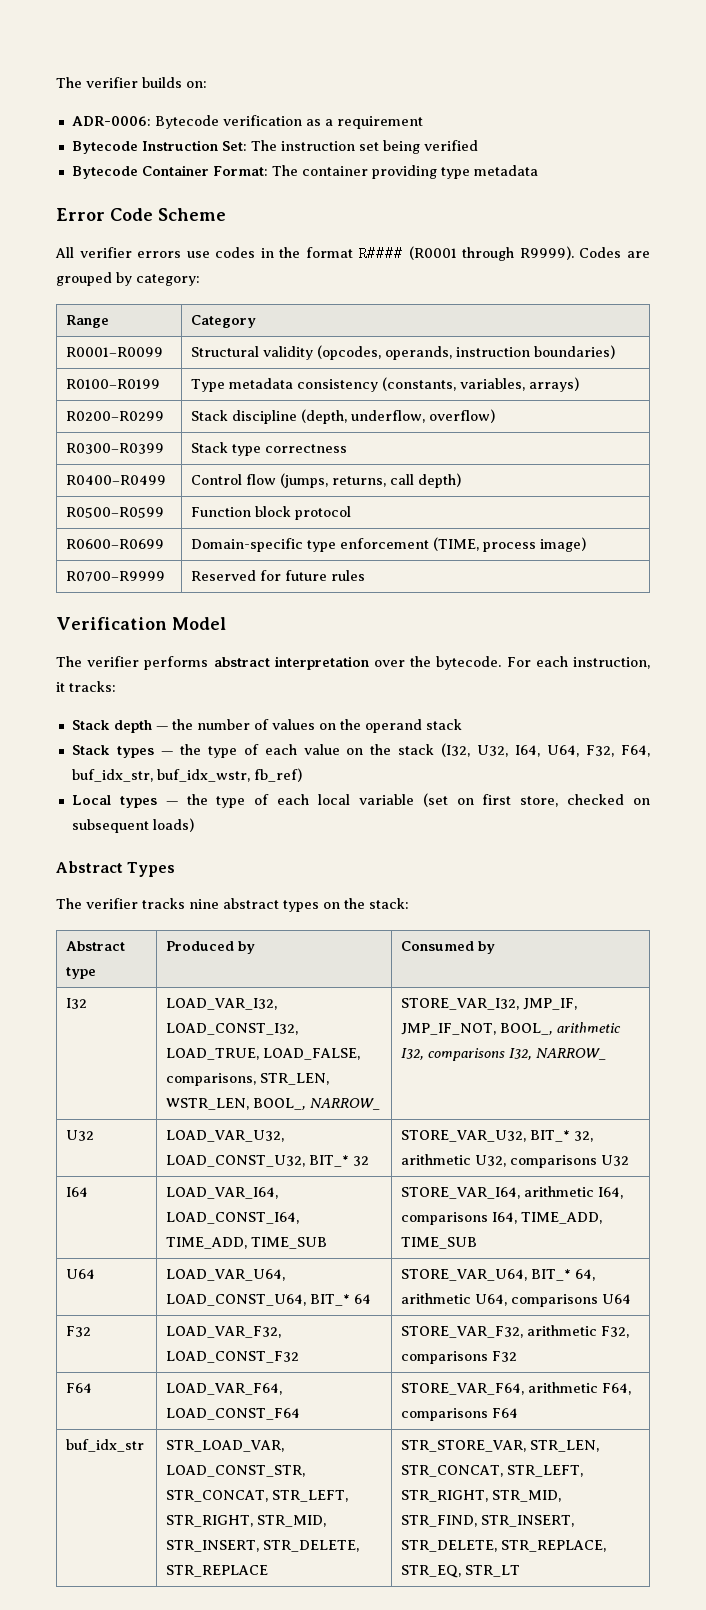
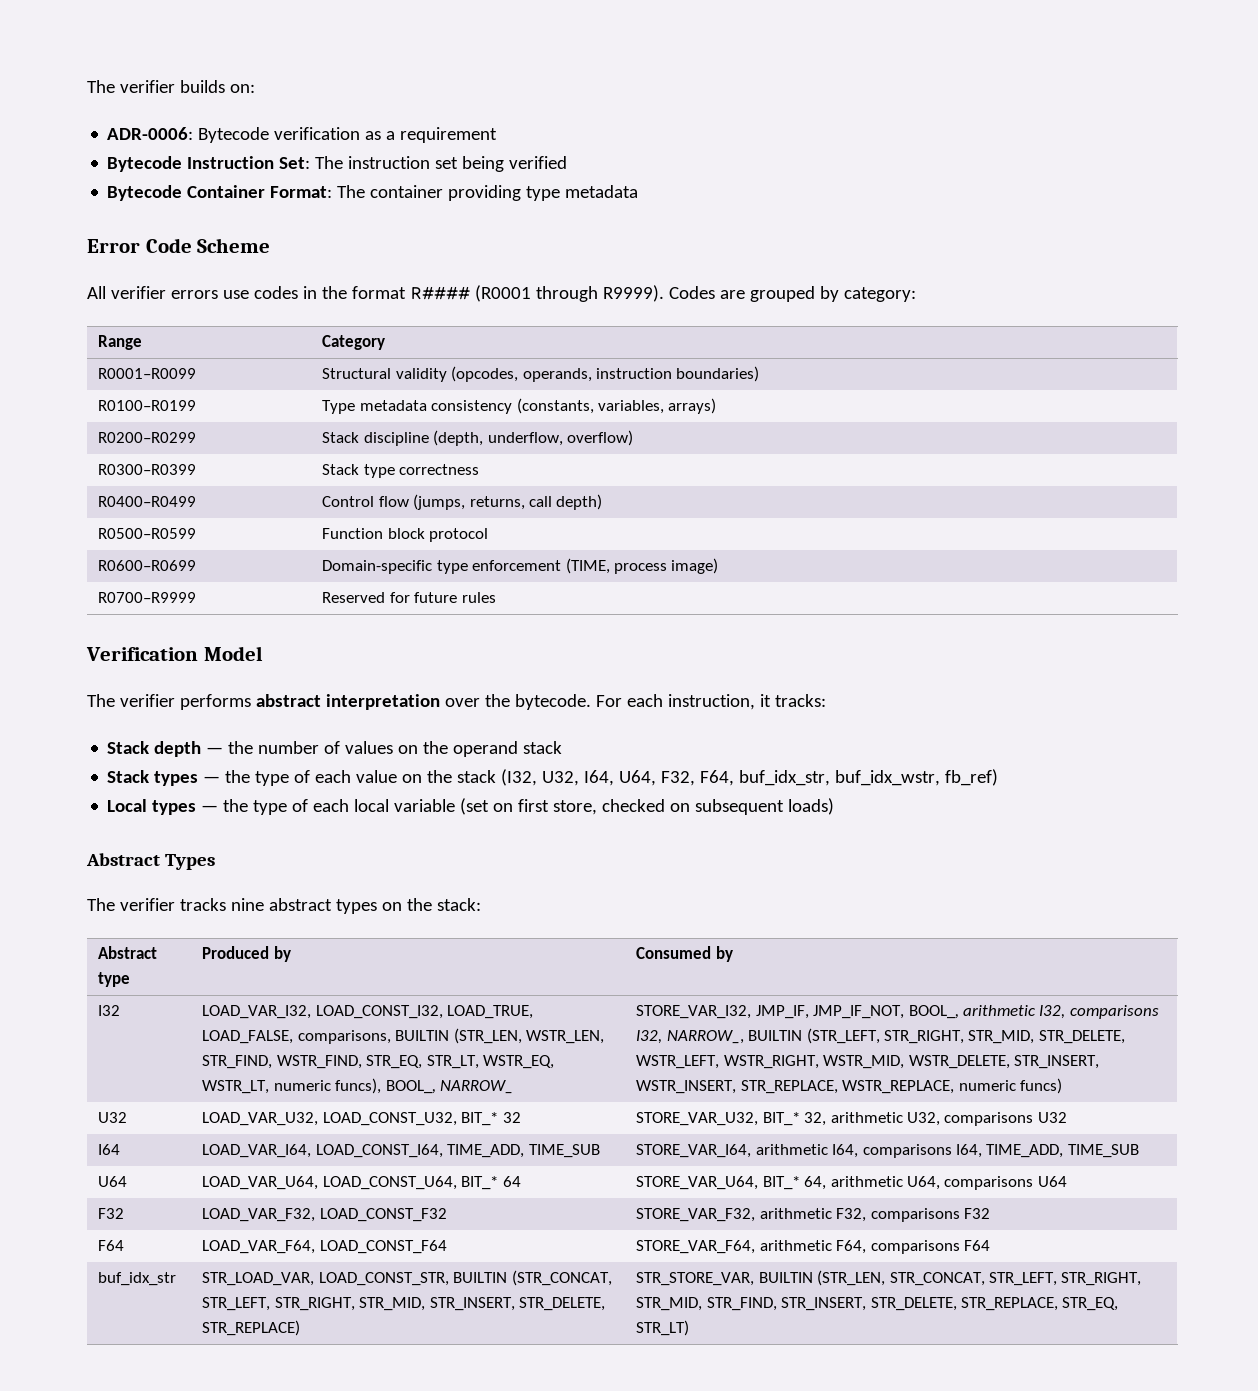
- LOAD_VAR_I32, LOAD_CONST_I32, LOAD_TRUE, LOAD_FALSE, comparisons, STR_LEN, WSTR_LEN, BOOL_, NARROW_
+ LOAD_VAR_I32, LOAD_CONST_I32, LOAD_TRUE, LOAD_FALSE, comparisons, BUILTIN (STR_LEN, WSTR_LEN, STR_FIND, WSTR_FIND, STR_EQ, STR_LT, WSTR_EQ, WSTR_LT, numeric funcs), BOOL_, NARROW_
- STORE_VAR_I32, JMP_IF, JMP_IF_NOT, BOOL_, arithmetic I32, comparisons I32, NARROW_
+ STORE_VAR_I32, JMP_IF, JMP_IF_NOT, BOOL_, arithmetic I32, comparisons I32, NARROW_, BUILTIN (STR_LEFT, STR_RIGHT, STR_MID, STR_DELETE, WSTR_LEFT, WSTR_RIGHT, WSTR_MID, WSTR_DELETE, STR_INSERT, WSTR_INSERT, STR_REPLACE, WSTR_REPLACE, numeric funcs)
- buf_idx_str | STR_LOAD_VAR, LOAD_CONST_STR, STR_CONCAT, STR_LEFT, STR_RIGHT, STR_MID, STR_INSERT, STR_DELETE, STR_REPLACE | STR_STORE_VAR, STR_LEN, STR_CONCAT, STR_LEFT, STR_RIGHT, STR_MID, STR_FIND, STR_INSERT, STR_DELETE, STR_REPLACE, STR_EQ, STR_LT
+ buf_idx_str | STR_LOAD_VAR, LOAD_CONST_STR, BUILTIN (STR_CONCAT, STR_LEFT, STR_RIGHT, STR_MID, STR_INSERT, STR_DELETE, STR_REPLACE) | STR_STORE_VAR, BUILTIN (STR_LEN, STR_CONCAT, STR_LEFT, STR_RIGHT, STR_MID, STR_FIND, STR_INSERT, STR_DELETE, STR_REPLACE, STR_EQ, STR_LT)

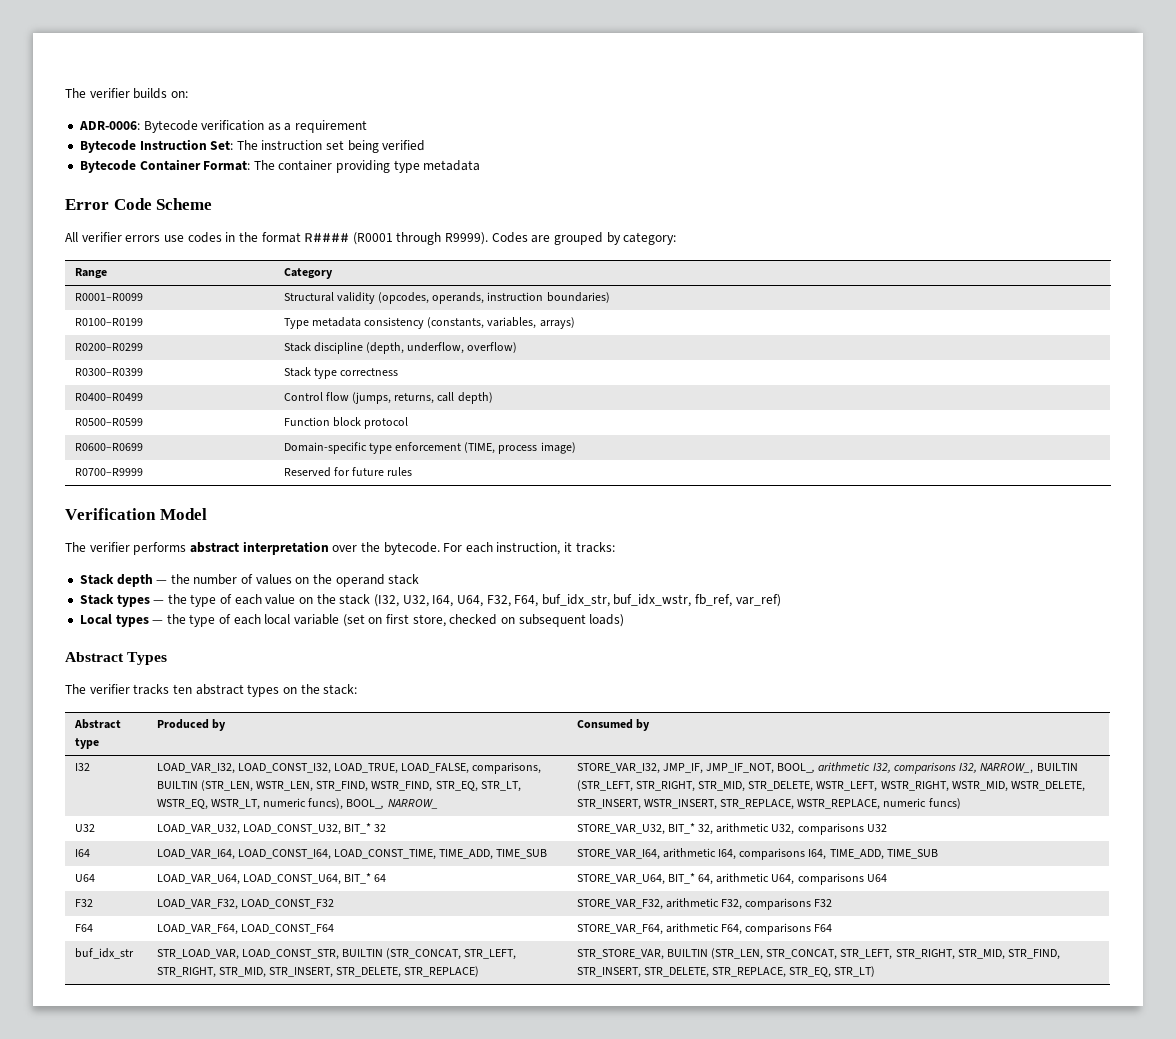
- Stack types — the type of each value on the stack (I32, U32, I64, U64, F32, F64, buf_idx_str, buf_idx_wstr, fb_ref)
+ Stack types — the type of each value on the stack (I32, U32, I64, U64, F32, F64, buf_idx_str, buf_idx_wstr, fb_ref, var_ref)
- The verifier tracks nine abstract types on the stack:
+ The verifier tracks ten abstract types on the stack:
- I64 | LOAD_VAR_I64, LOAD_CONST_I64, TIME_ADD, TIME_SUB | STORE_VAR_I64, arithmetic I64, comparisons I64, TIME_ADD, TIME_SUB
+ I64 | LOAD_VAR_I64, LOAD_CONST_I64, LOAD_CONST_TIME, TIME_ADD, TIME_SUB | STORE_VAR_I64, arithmetic I64, comparisons I64, TIME_ADD, TIME_SUB

